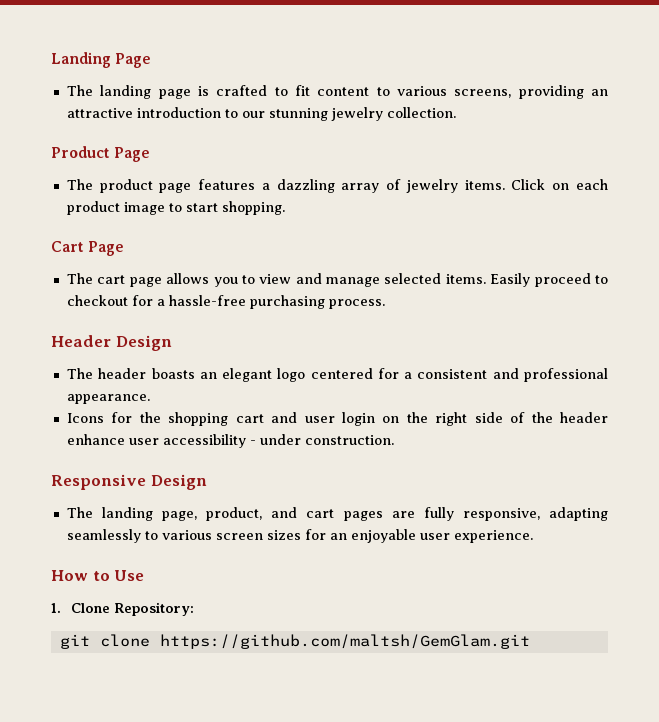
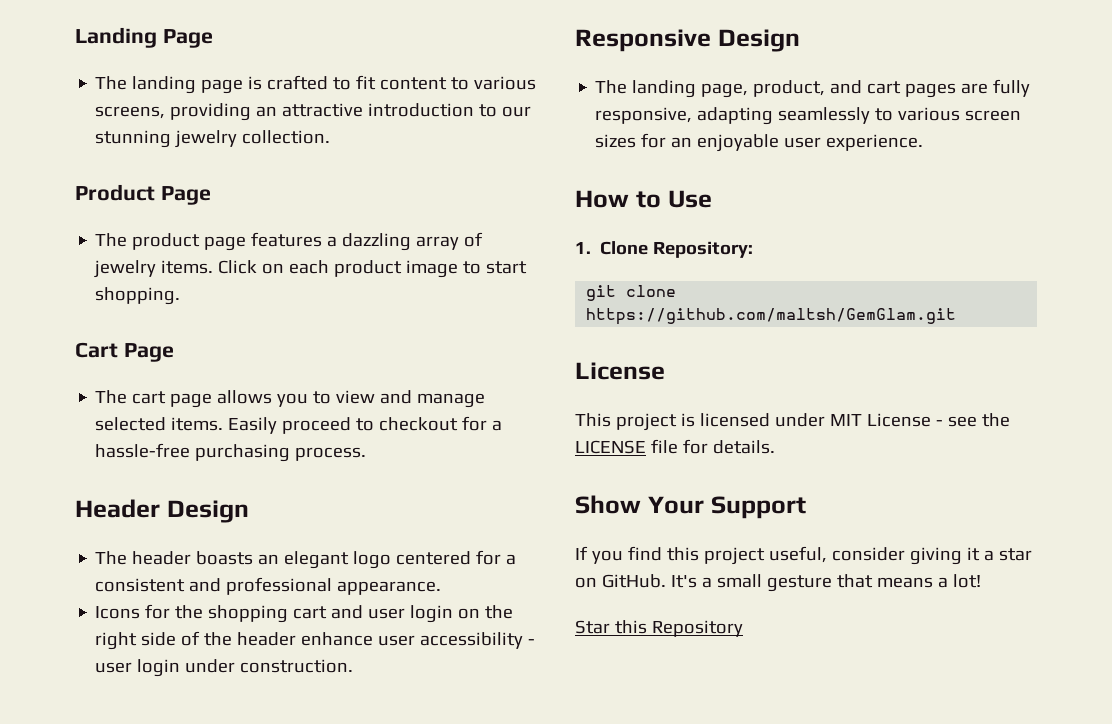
- Icons for the shopping cart and user login on the right side of the header enhance user accessibility - under construction.
+ Icons for the shopping cart and user login on the right side of the header enhance user accessibility - user login under construction.
  git clone https://github.com/maltsh/GemGlam.git
+ License
+ This project is licensed under MIT License - see the LICENSE file for details.
+ Show Your Support
+ If you find this project useful, consider giving it a star on GitHub. It's a small gesture that means a lot!
+ Star this Repository

